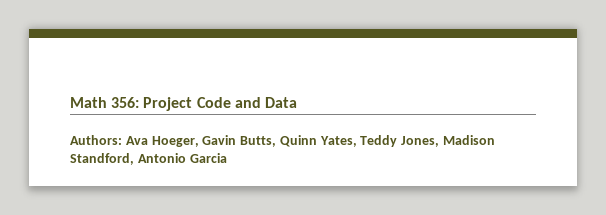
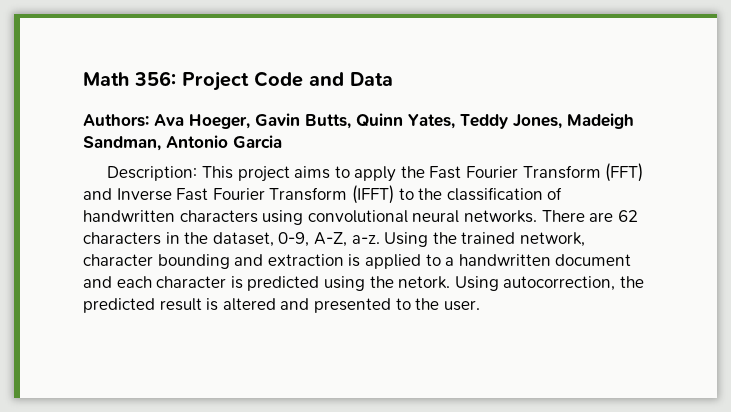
- Authors: Ava Hoeger, Gavin Butts, Quinn Yates, Teddy Jones, Madison Standford, Antonio Garcia
+ Authors: Ava Hoeger, Gavin Butts, Quinn Yates, Teddy Jones, Madeigh Sandman, Antonio Garcia
+ Description: This project aims to apply the Fast Fourier Transform (FFT) and Inverse Fast Fourier Transform (IFFT) to the classification of handwritten characters using convolutional neural networks. There are 62 characters in the dataset, 0-9, A-Z, a-z. Using the trained network, character bounding and extraction is applied to a handwritten document and each character is predicted using the netork. Using autocorrection, the predicted result is altered and presented to the user.

